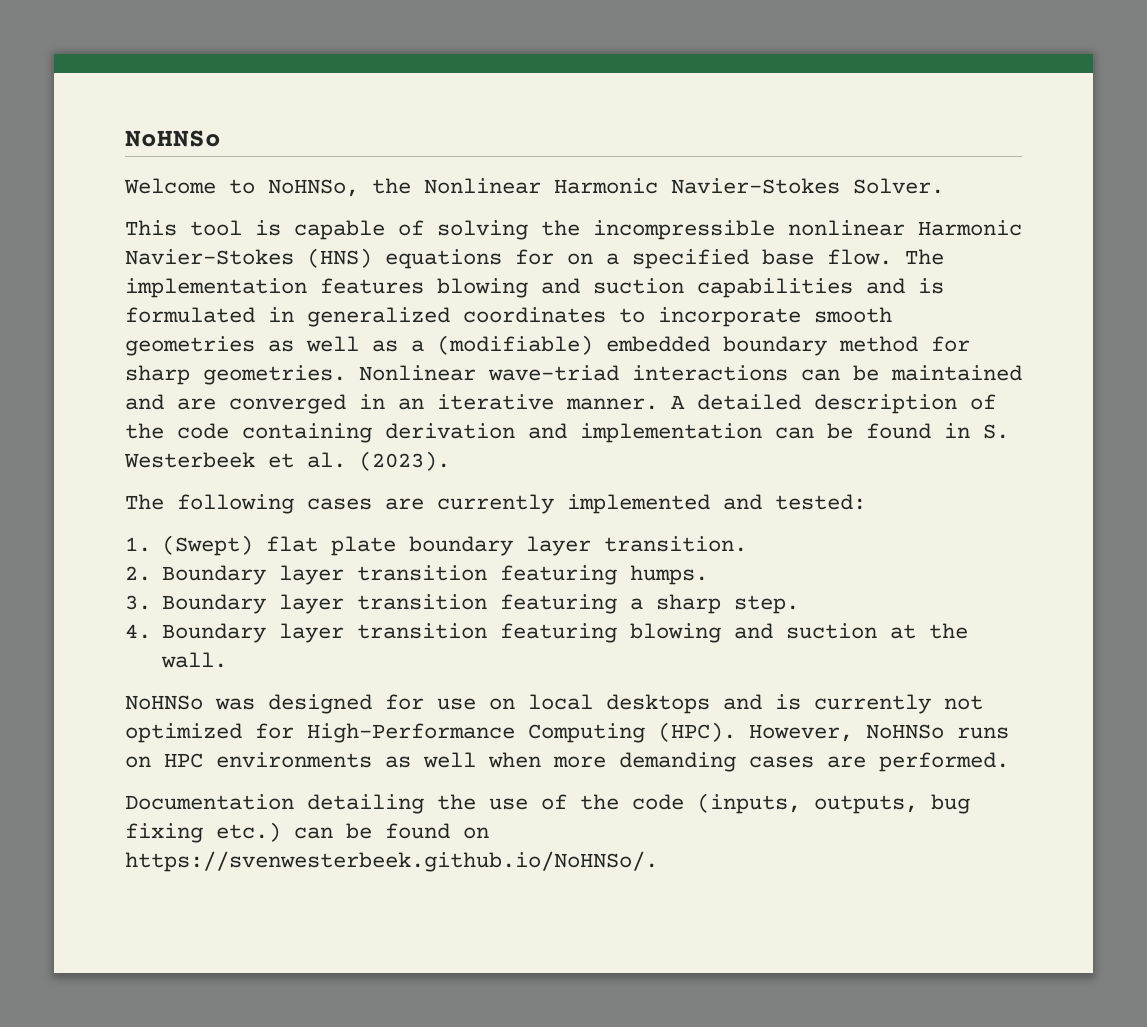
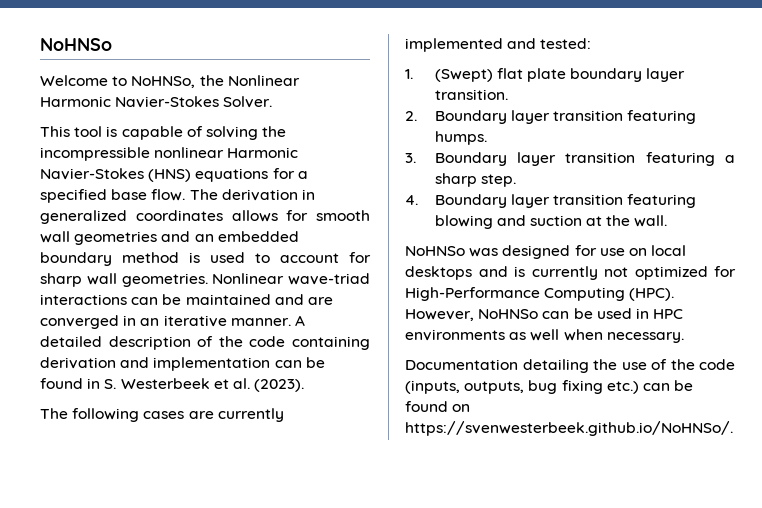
- This tool is capable of solving the incompressible nonlinear Harmonic Navier-Stokes (HNS) equations for on a specified base flow.
+ This tool is capable of solving the incompressible nonlinear Harmonic Navier-Stokes (HNS) equations for a specified base flow.
- The implementation features blowing and suction capabilities and is formulated in generalized coordinates to incorporate smooth geometries as well as a (modifiable) embedded boundary method for sharp geometries.
+ The derivation in generalized coordinates allows for smooth wall geometries and an embedded boundary method is used to account for sharp wall geometries.
- However, NoHNSo runs on HPC environments as well when more demanding cases are performed.
+ However, NoHNSo can be used in HPC environments as well when necessary.

